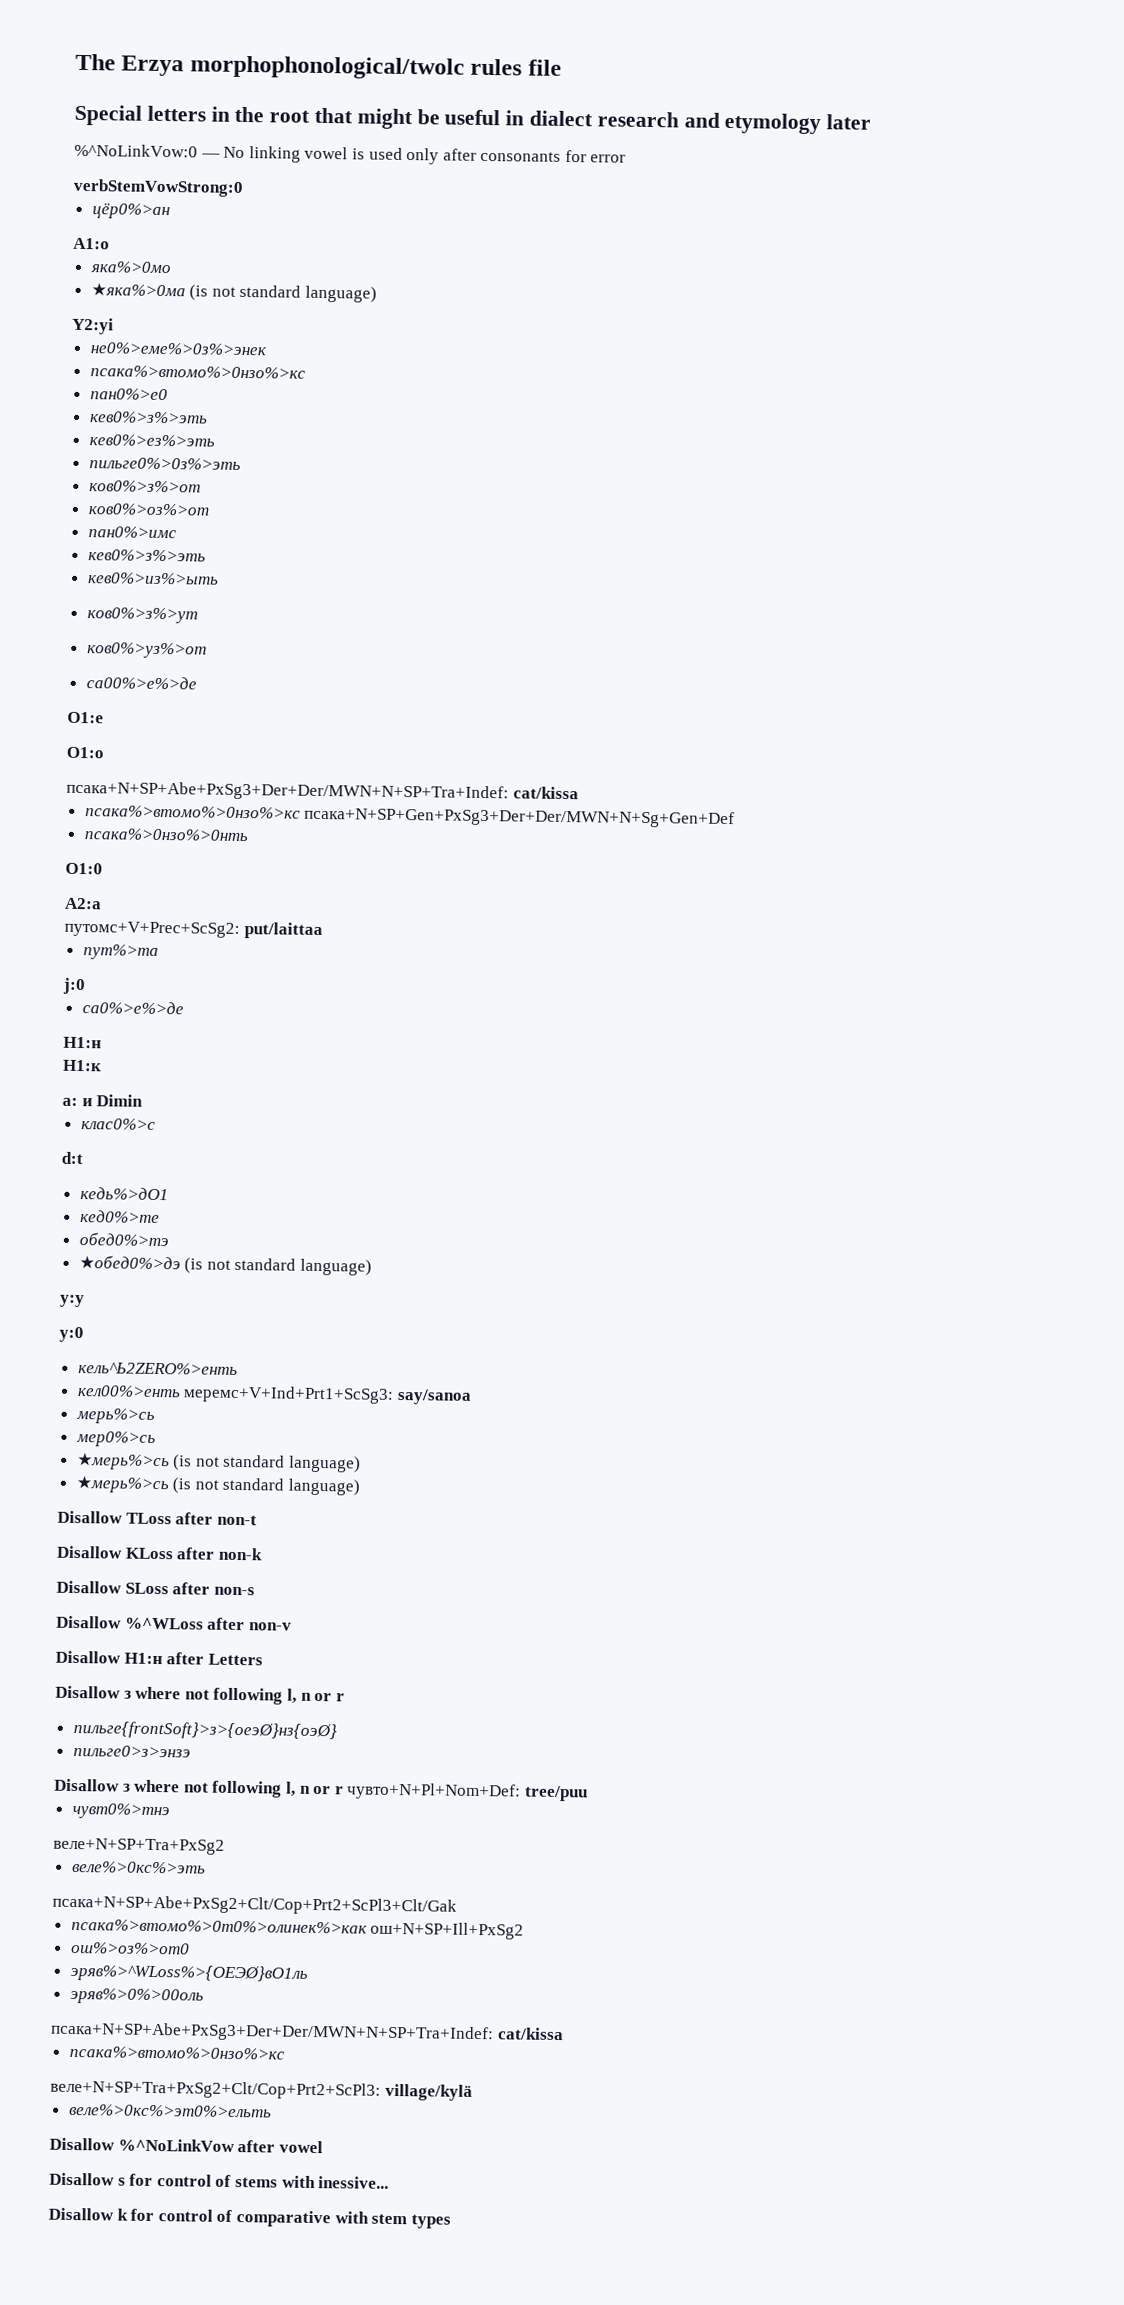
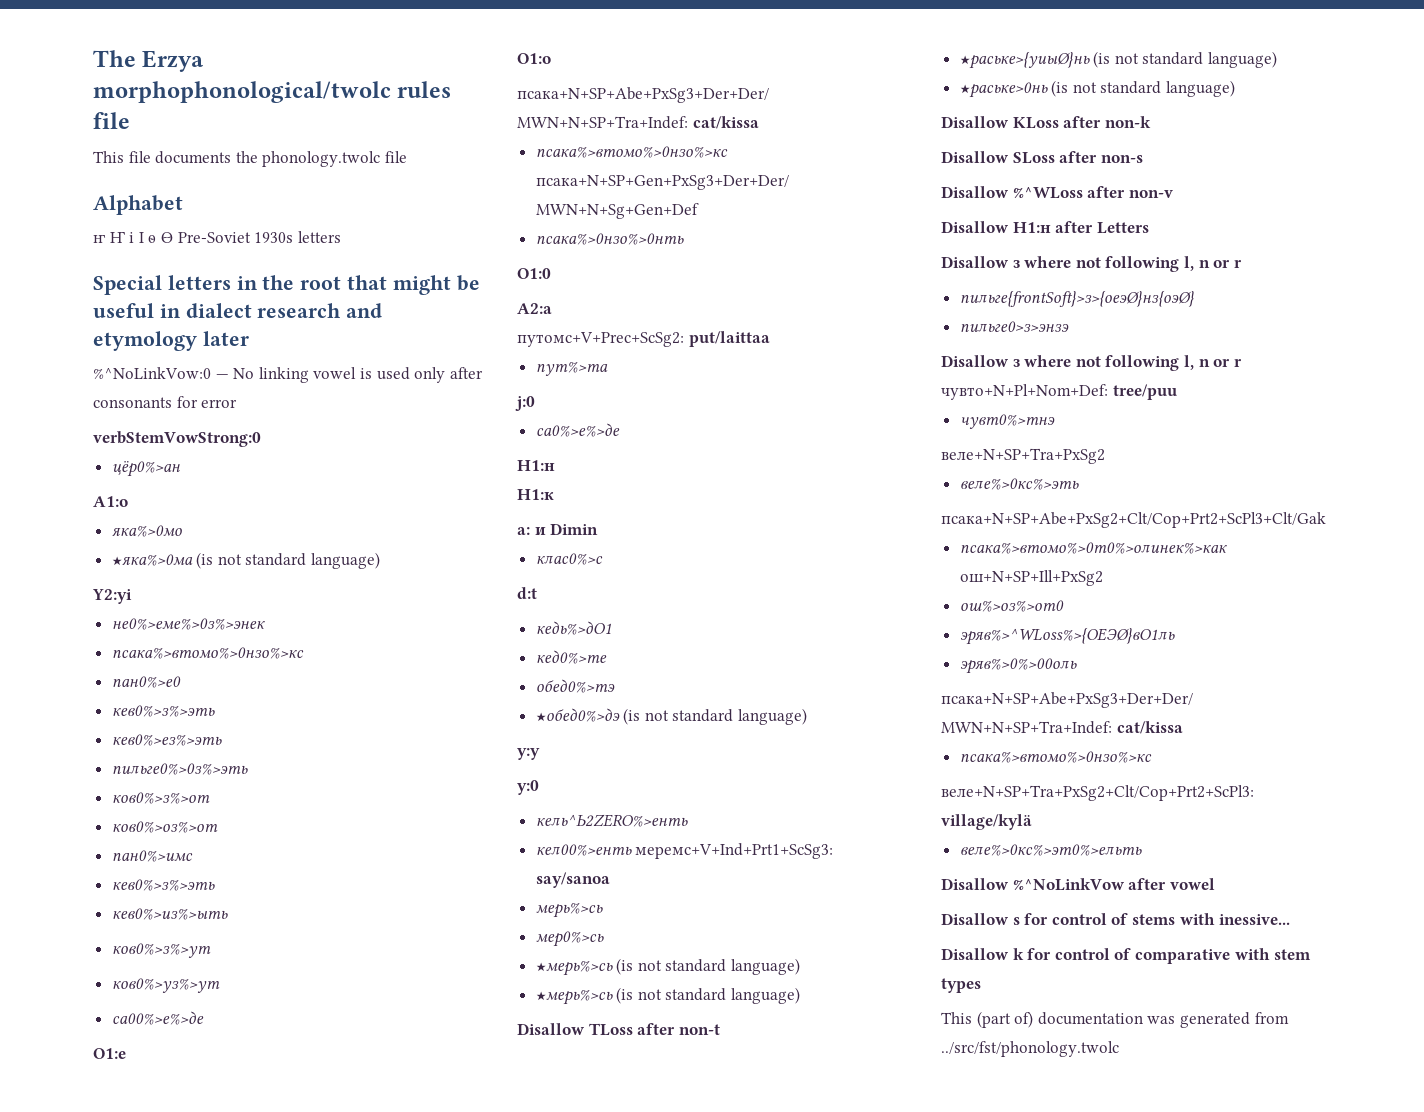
+ This file documents the phonology.twolc file
+ Alphabet
+ ҥ Ҥ і І ѳ Ѳ Pre-Soviet 1930s letters
- ков0%>уз%>от
+ ков0%>уз%>ут
+ ★раське>{уиыØ}нь (is not standard language)
+ ★раське>0нь (is not standard language)
+ This (part of) documentation was generated from ../src/fst/phonology.twolc

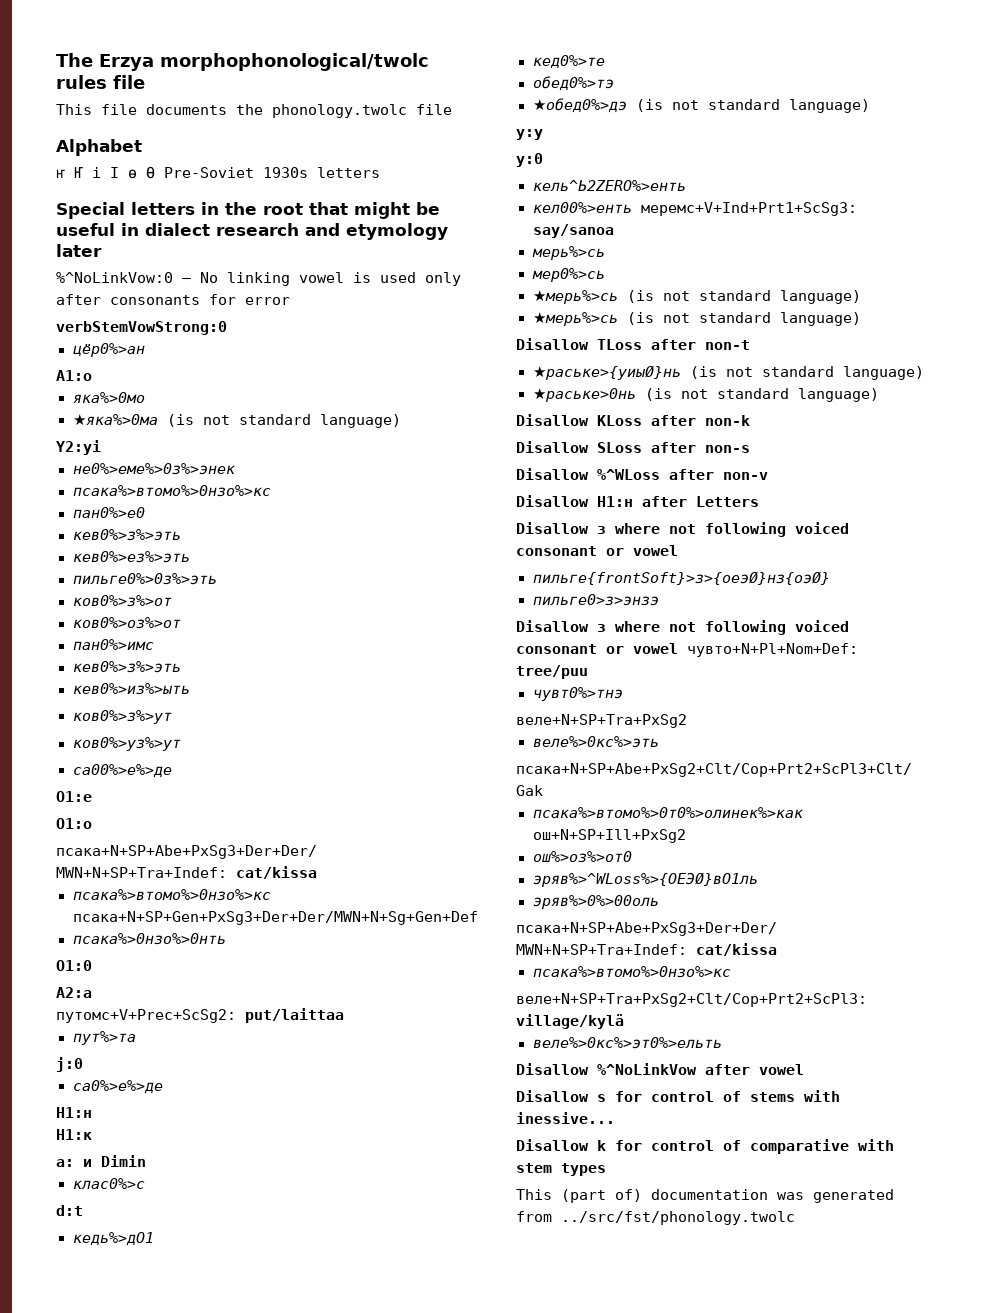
  Disallow Н1:н after Letters
- Disallow з where not following l, n or r
+ Disallow з where not following voiced consonant or vowel
- Disallow з where not following l, n or r чувто+N+Pl+Nom+Def: tree/puu
+ Disallow з where not following voiced consonant or vowel чувто+N+Pl+Nom+Def: tree/puu

